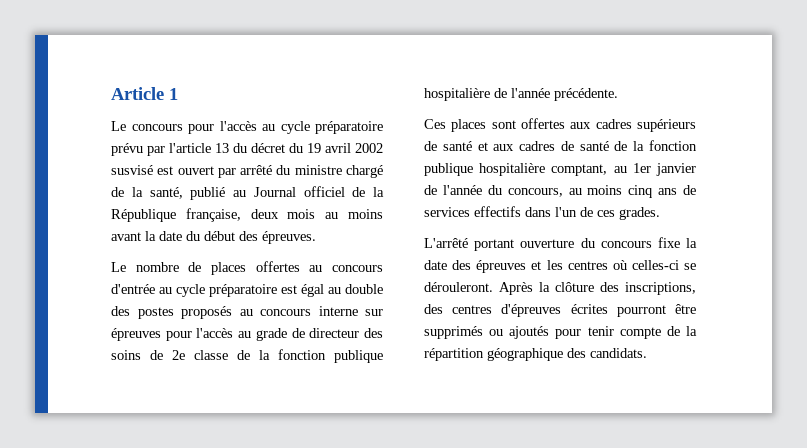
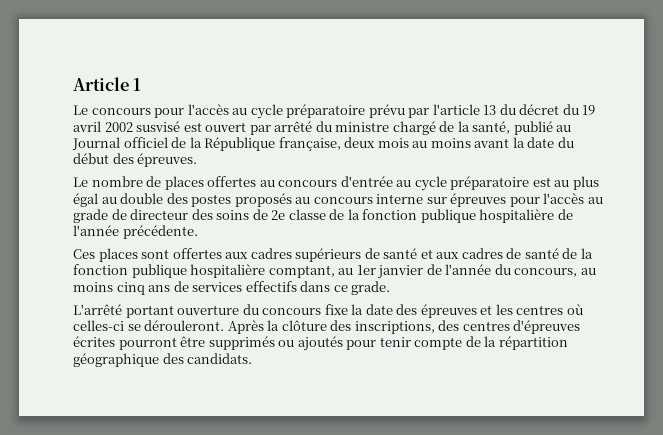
- Le nombre de places offertes au concours d'entrée au cycle préparatoire est égal au double des postes proposés au concours interne sur épreuves pour l'accès au grade de directeur des soins de 2e classe de la fonction publique hospitalière de l'année précédente.
+ Le nombre de places offertes au concours d'entrée au cycle préparatoire est au plus égal au double des postes proposés au concours interne sur épreuves pour l'accès au grade de directeur des soins de 2e classe de la fonction publique hospitalière de l'année précédente.
- Ces places sont offertes aux cadres supérieurs de santé et aux cadres de santé de la fonction publique hospitalière comptant, au 1er janvier de l'année du concours, au moins cinq ans de services effectifs dans l'un de ces grades.
+ Ces places sont offertes aux cadres supérieurs de santé et aux cadres de santé de la fonction publique hospitalière comptant, au 1er janvier de l'année du concours, au moins cinq ans de services effectifs dans ce grade.

